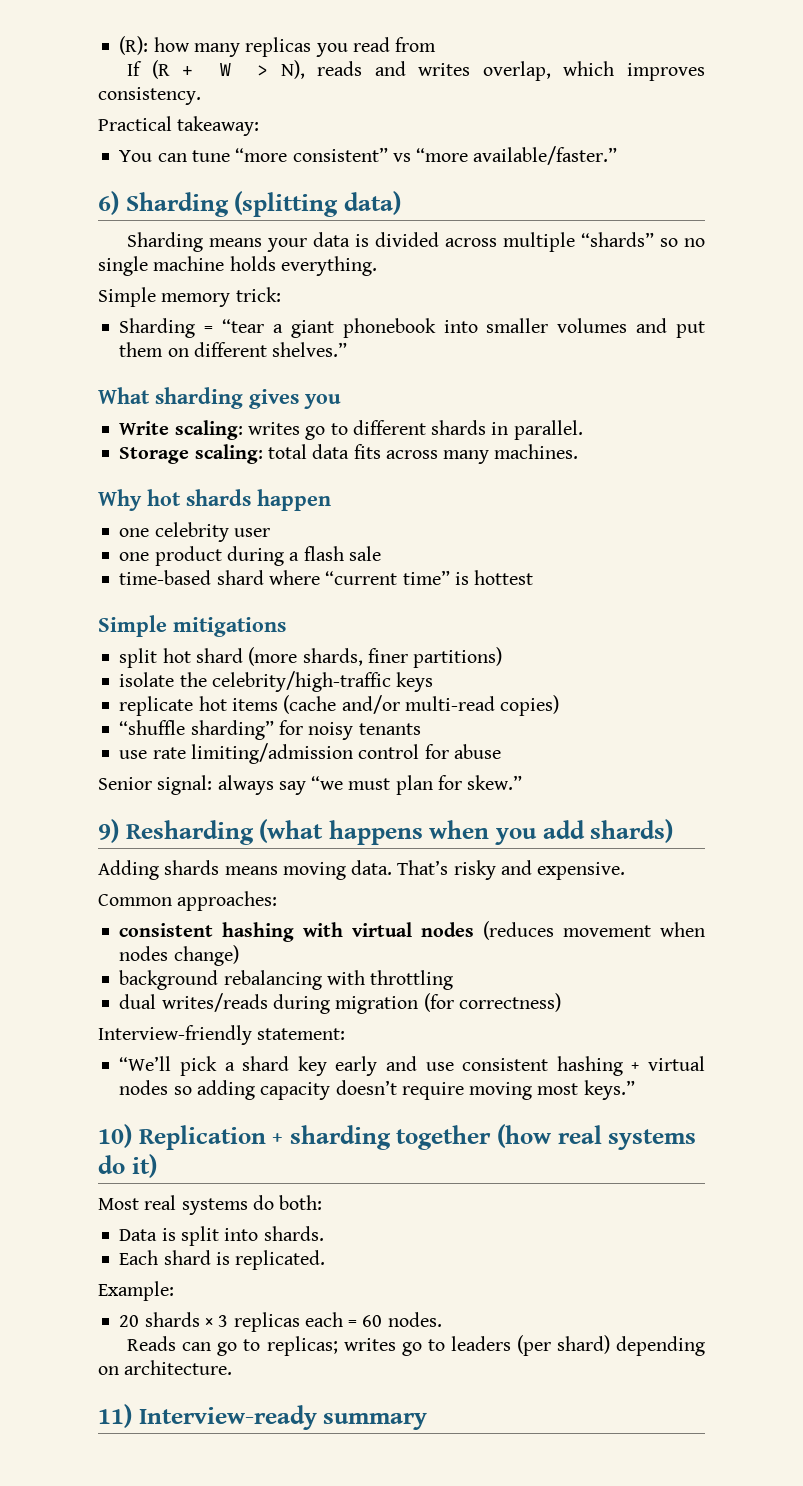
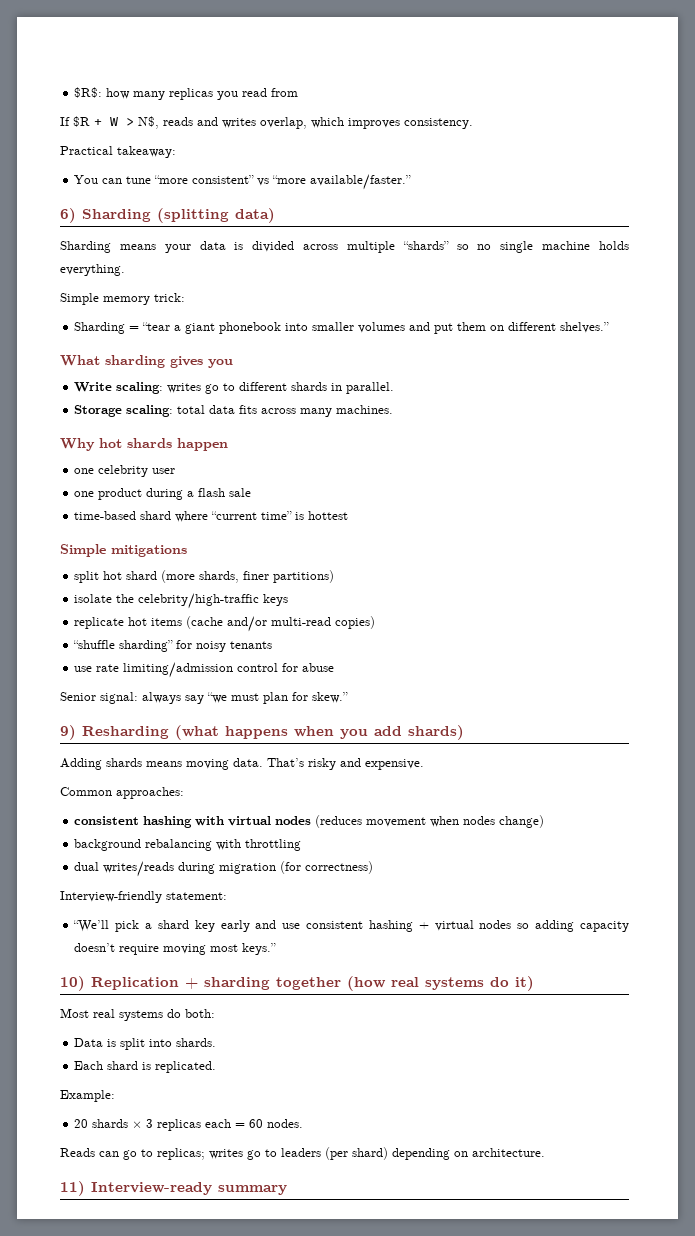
- (R): how many replicas you read from
+ $R$: how many replicas you read from
- If (R + W > N), reads and writes overlap, which improves consistency.
+ If $R + W > N$, reads and writes overlap, which improves consistency.

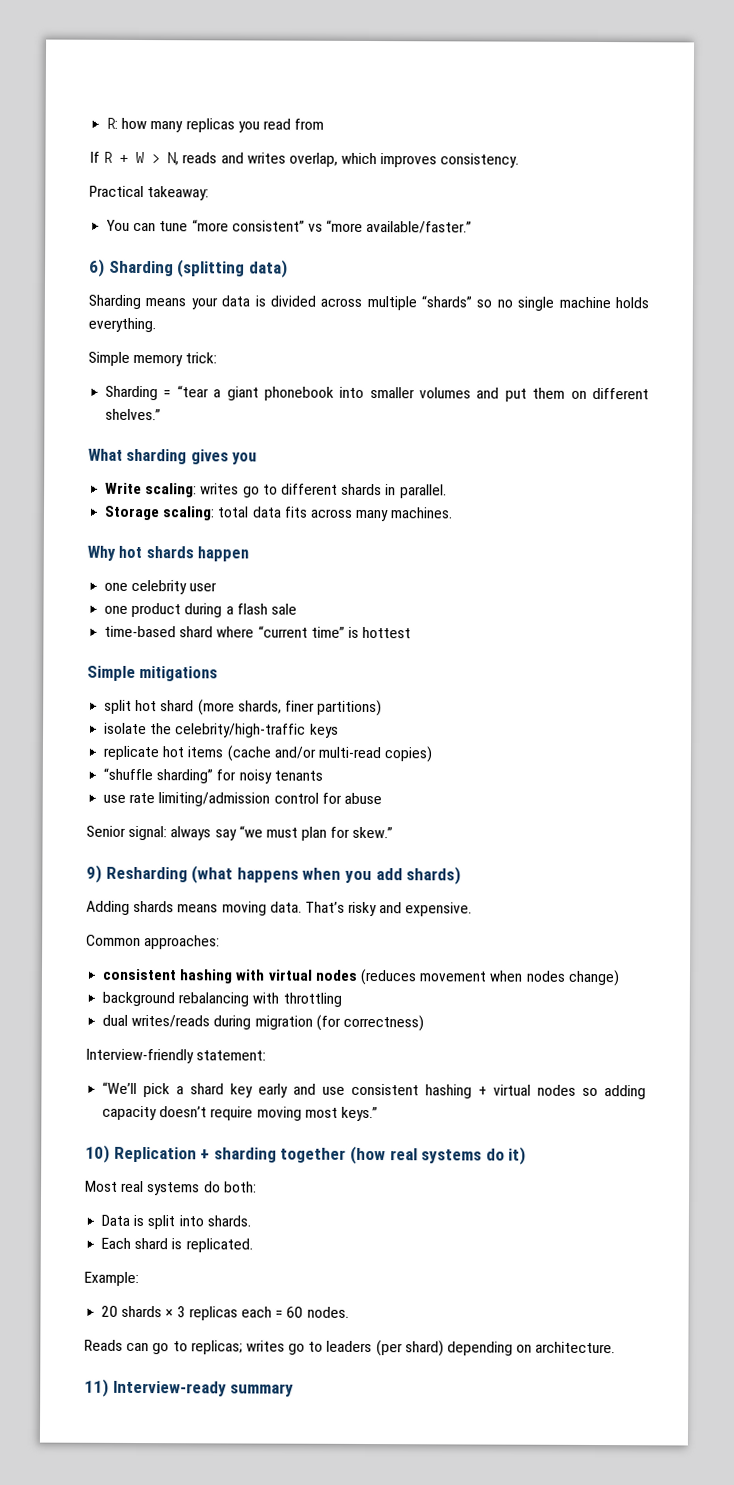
- $R$: how many replicas you read from
+ R: how many replicas you read from
- If $R + W > N$, reads and writes overlap, which improves consistency.
+ If R + W > N, reads and writes overlap, which improves consistency.

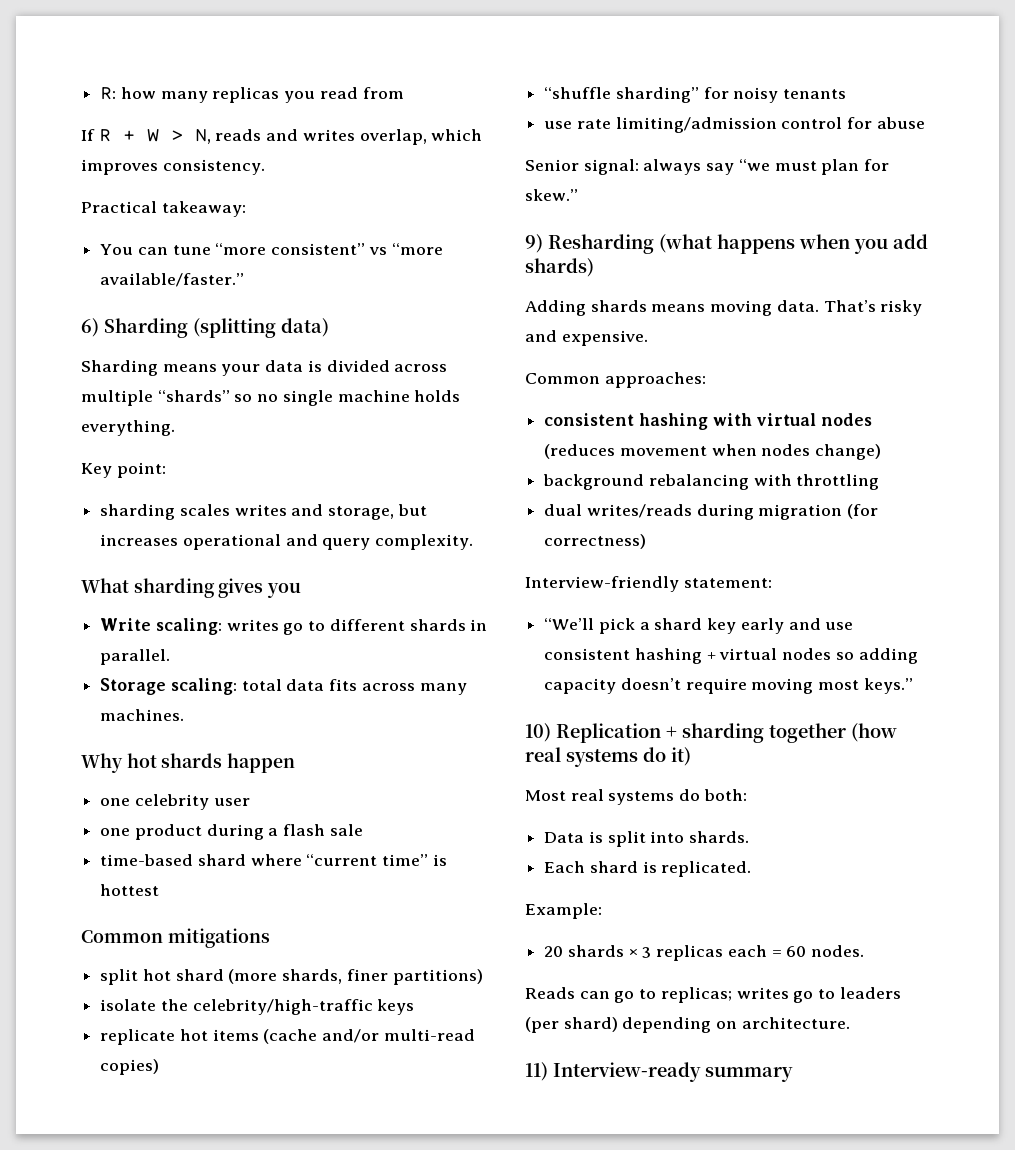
- Simple memory trick:
- Sharding = “tear a giant phonebook into smaller volumes and put them on different shelves.”
+ Key point:
+ sharding scales writes and storage, but increases operational and query complexity.
- Simple mitigations
+ Common mitigations

